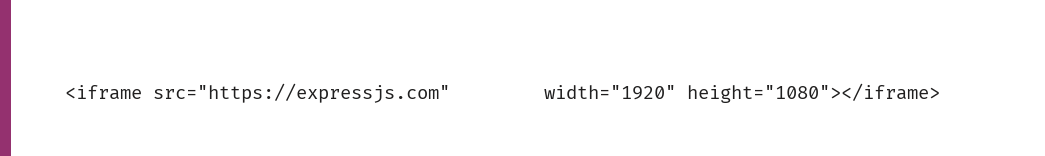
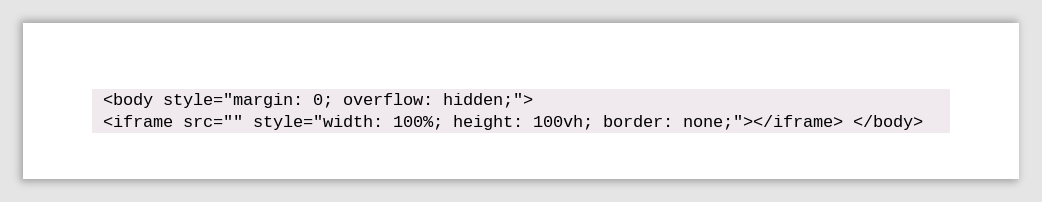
- <iframe src="https://expressjs.com" width="1920" height="1080"></iframe>
+ <body style="margin: 0; overflow: hidden;">
+ <iframe src="" style="width: 100%; height: 100vh; border: none;"></iframe> </body>

